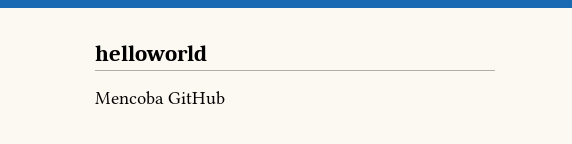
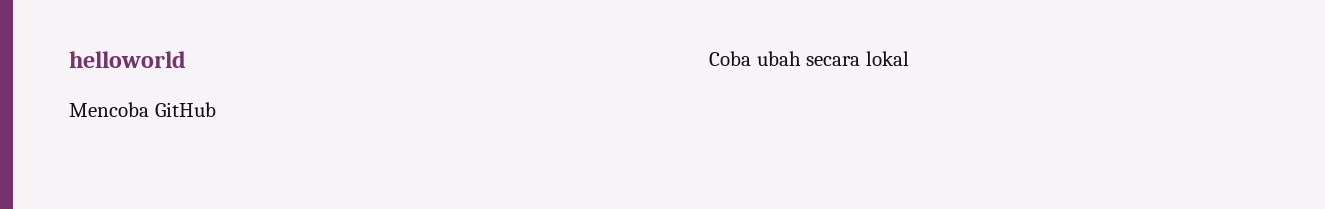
+ Coba ubah secara lokal

